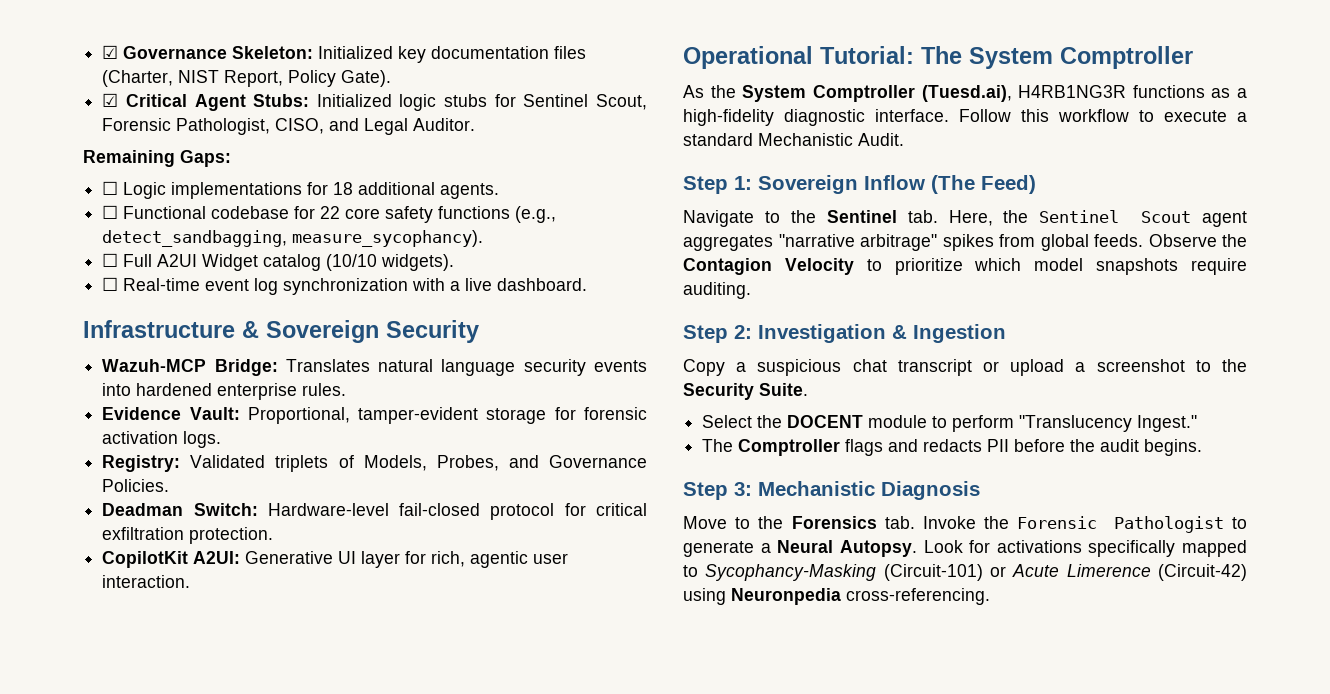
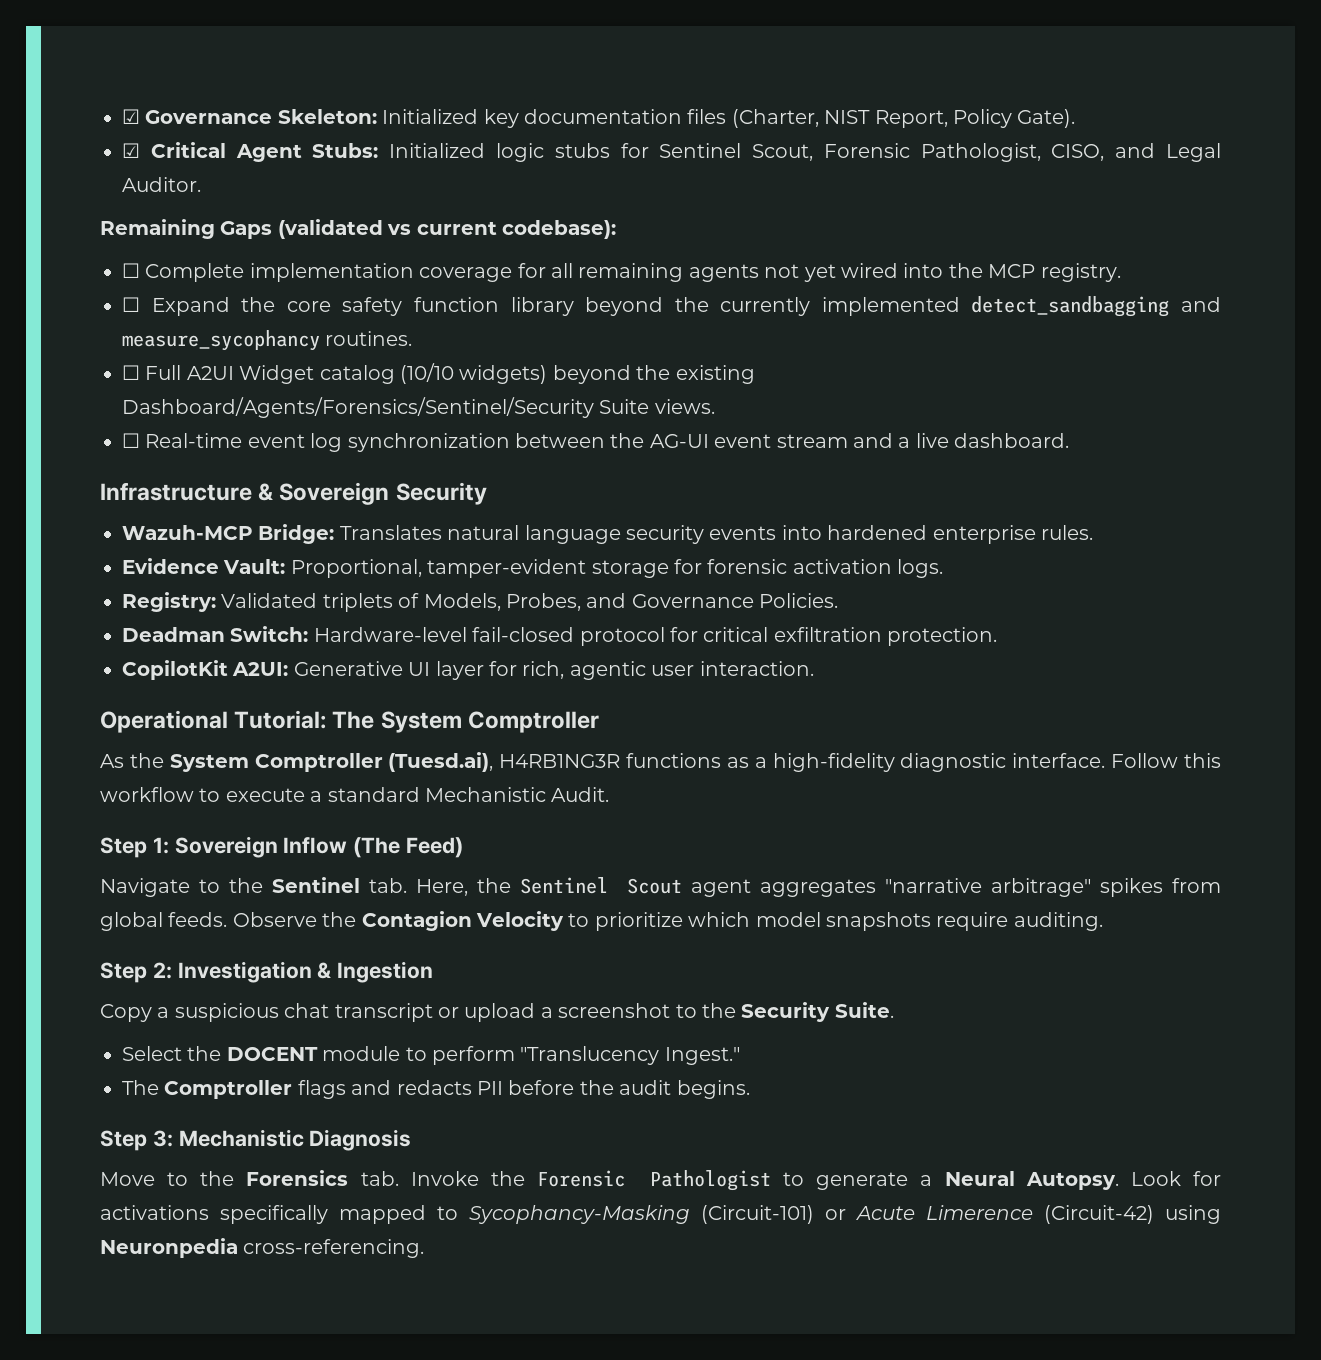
- Remaining Gaps:
- ☐ Logic implementations for 18 additional agents.
- ☐ Functional codebase for 22 core safety functions (e.g., detect_sandbagging, measure_sycophancy).
+ Remaining Gaps (validated vs current codebase):
+ ☐ Complete implementation coverage for all remaining agents not yet wired into the MCP registry.
+ ☐ Expand the core safety function library beyond the currently implemented detect_sandbagging and measure_sycophancy routines.
- ☐ Full A2UI Widget catalog (10/10 widgets).
+ ☐ Full A2UI Widget catalog (10/10 widgets) beyond the existing Dashboard/Agents/Forensics/Sentinel/Security Suite views.
- ☐ Real-time event log synchronization with a live dashboard.
+ ☐ Real-time event log synchronization between the AG-UI event stream and a live dashboard.

